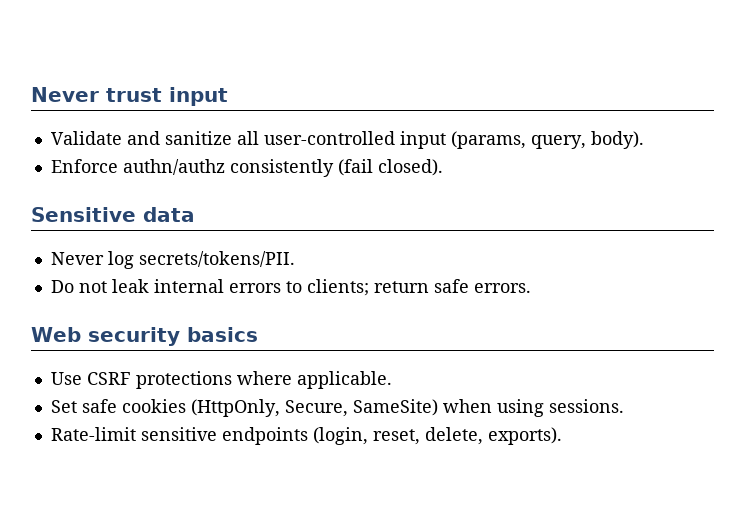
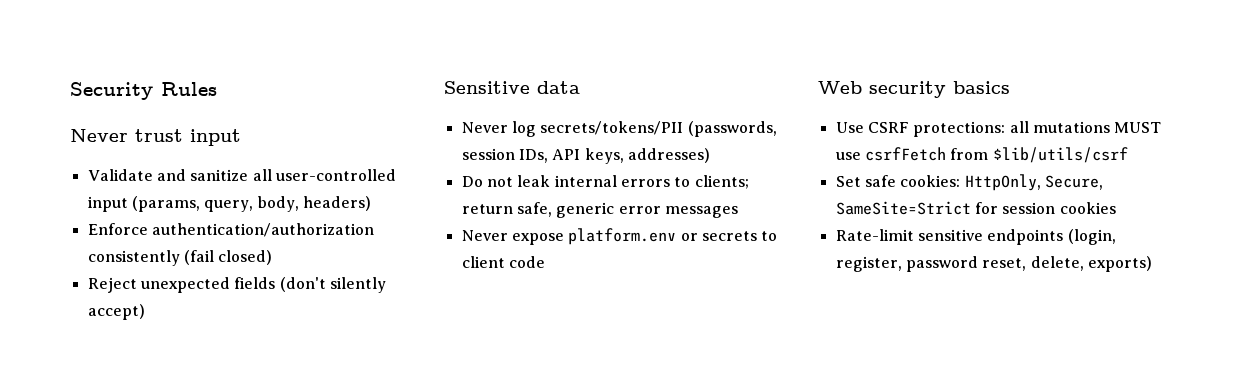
+ Security Rules
- Validate and sanitize all user-controlled input (params, query, body).
+ Validate and sanitize all user-controlled input (params, query, body, headers)
- Enforce authn/authz consistently (fail closed).
+ Enforce authentication/authorization consistently (fail closed)
+ Reject unexpected fields (don't silently accept)
  Sensitive data
- Never log secrets/tokens/PII.
+ Never log secrets/tokens/PII (passwords, session IDs, API keys, addresses)
- Do not leak internal errors to clients; return safe errors.
+ Do not leak internal errors to clients; return safe, generic error messages
+ Never expose platform.env or secrets to client code
- Use CSRF protections where applicable.
- Set safe cookies (HttpOnly, Secure, SameSite) when using sessions.
+ Use CSRF protections: all mutations MUST use csrfFetch from $lib/utils/csrf
+ Set safe cookies: HttpOnly, Secure, SameSite=Strict for session cookies
- Rate-limit sensitive endpoints (login, reset, delete, exports).
+ Rate-limit sensitive endpoints (login, register, password reset, delete, exports)

